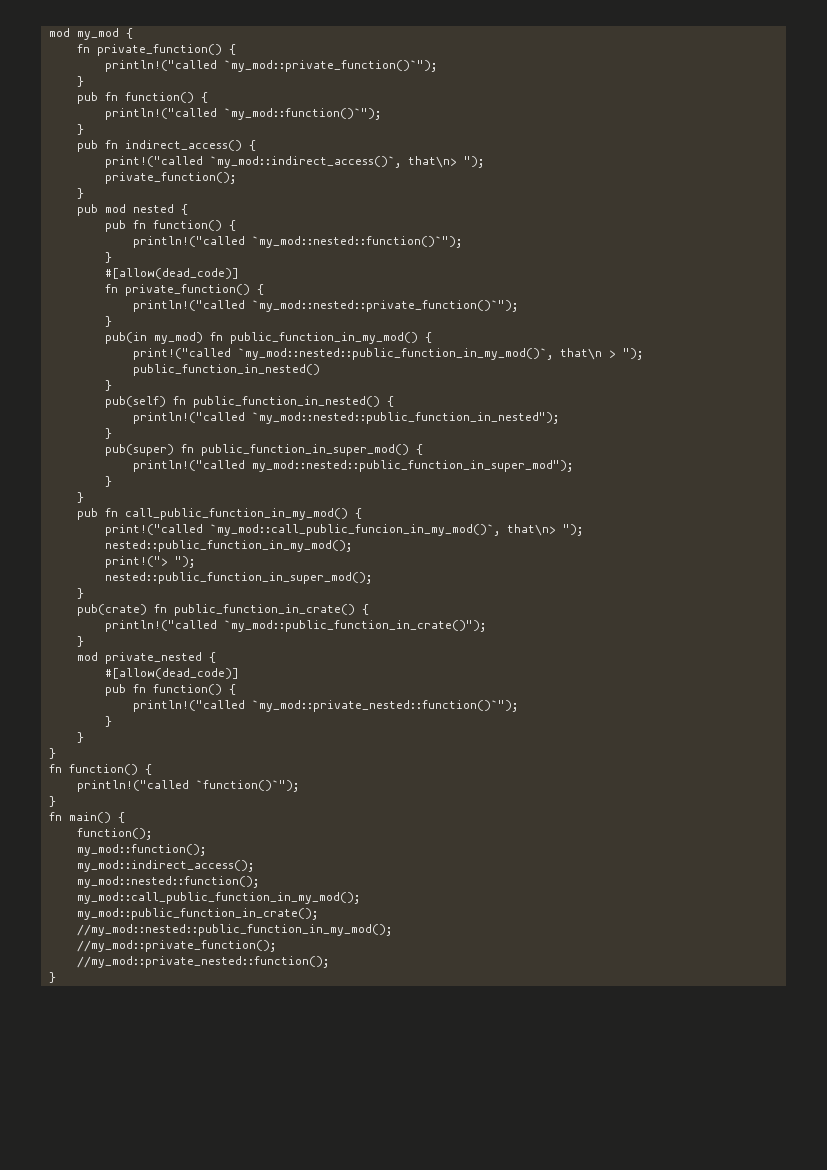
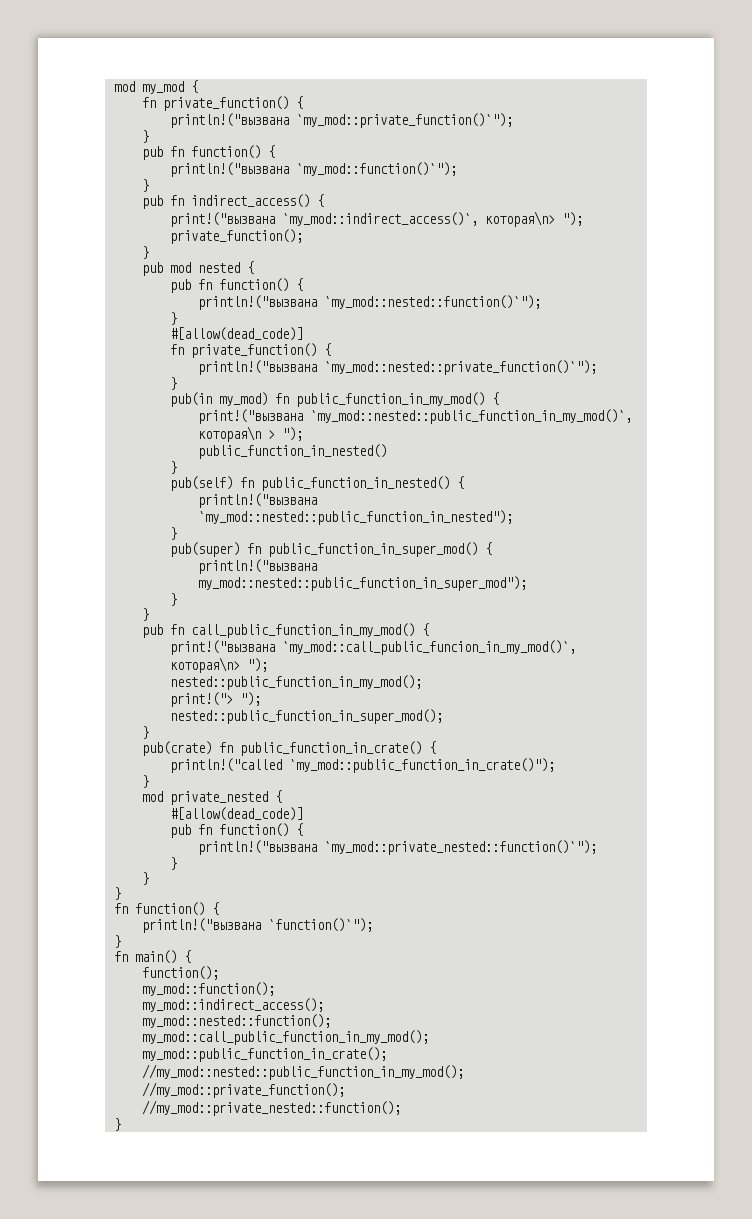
- println!("called `my_mod::private_function()`");
+ println!("вызвана `my_mod::private_function()`");
- println!("called `my_mod::function()`");
+ println!("вызвана `my_mod::function()`");
- print!("called `my_mod::indirect_access()`, that\n> ");
+ print!("вызвана `my_mod::indirect_access()`, которая\n> ");
- println!("called `my_mod::nested::function()`");
+ println!("вызвана `my_mod::nested::function()`");
- println!("called `my_mod::nested::private_function()`");
+ println!("вызвана `my_mod::nested::private_function()`");
- print!("called `my_mod::nested::public_function_in_my_mod()`, that\n > ");
+ print!("вызвана `my_mod::nested::public_function_in_my_mod()`, которая\n > ");
- println!("called `my_mod::nested::public_function_in_nested");
+ println!("вызвана `my_mod::nested::public_function_in_nested");
- println!("called my_mod::nested::public_function_in_super_mod");
+ println!("вызвана my_mod::nested::public_function_in_super_mod");
- print!("called `my_mod::call_public_funcion_in_my_mod()`, that\n> ");
+ print!("вызвана `my_mod::call_public_funcion_in_my_mod()`, которая\n> ");
- println!("called `my_mod::private_nested::function()`");
+ println!("вызвана `my_mod::private_nested::function()`");
- println!("called `function()`");
+ println!("вызвана `function()`");

